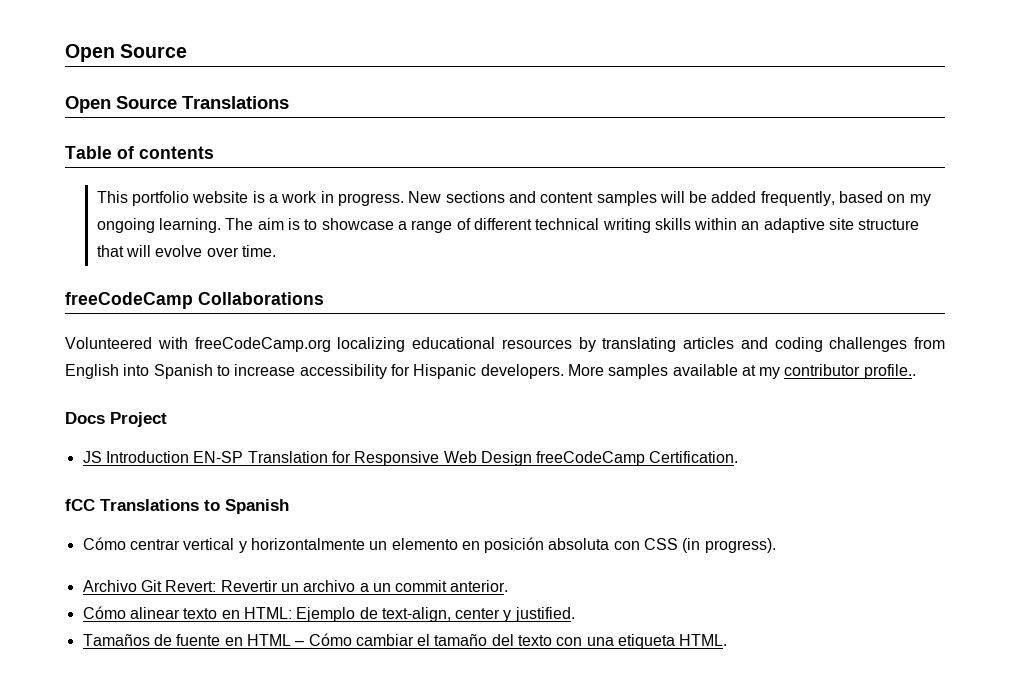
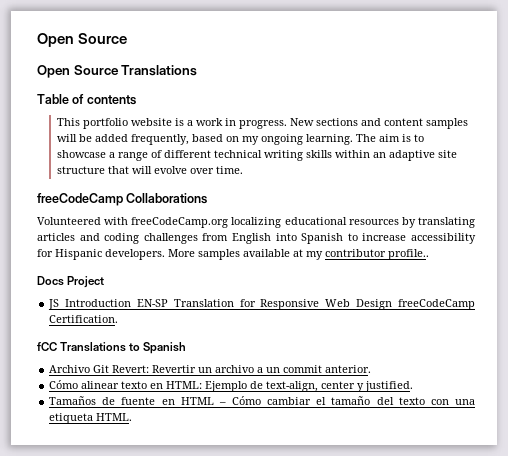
- Cómo centrar vertical y horizontalmente un elemento en posición absoluta con CSS (in progress).

